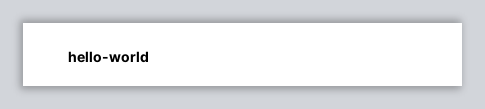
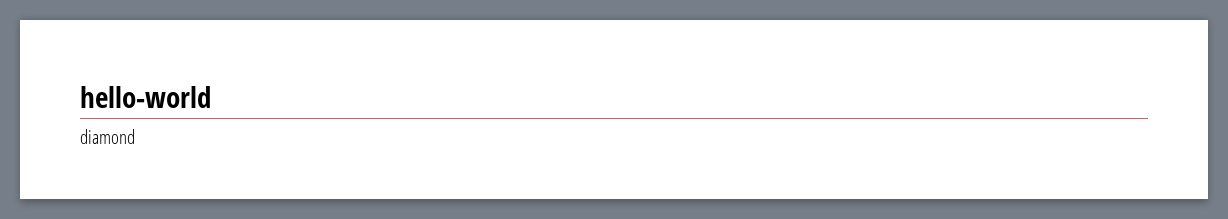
+ diamond

